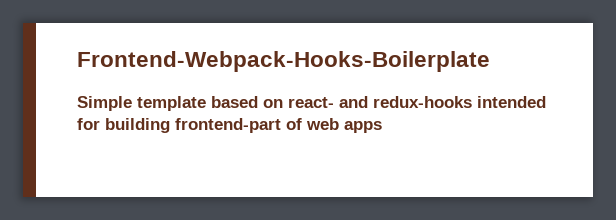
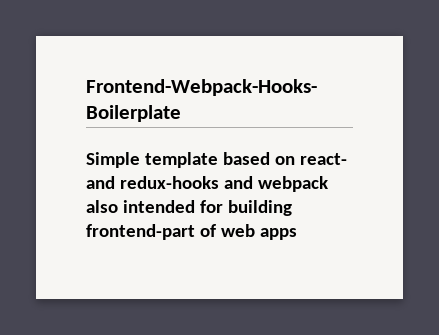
- Simple template based on react- and redux-hooks intended for building frontend-part of web apps
+ Simple template based on react- and redux-hooks and webpack also intended for building frontend-part of web apps

